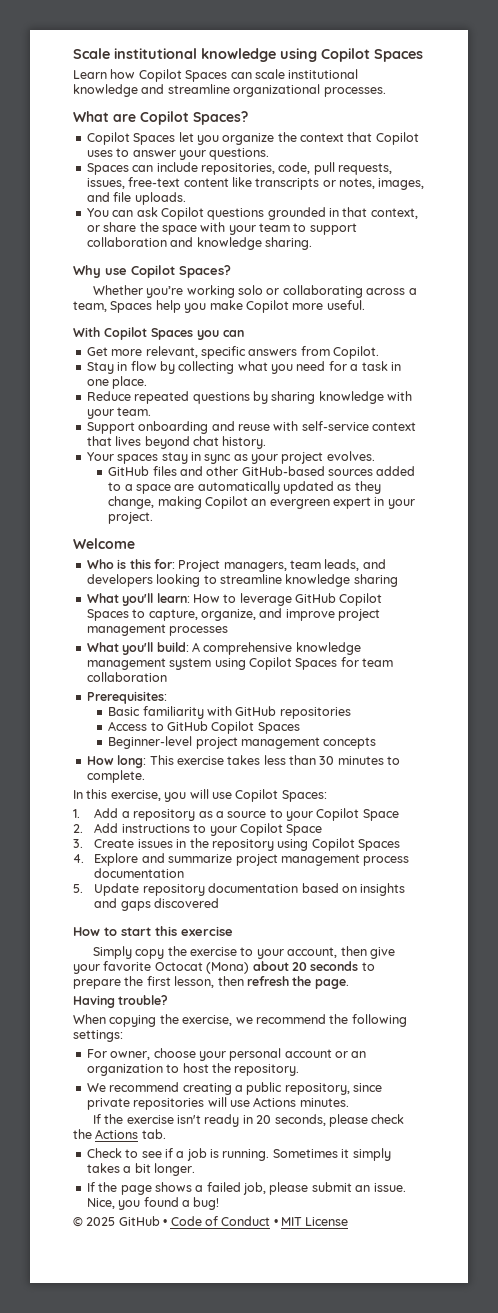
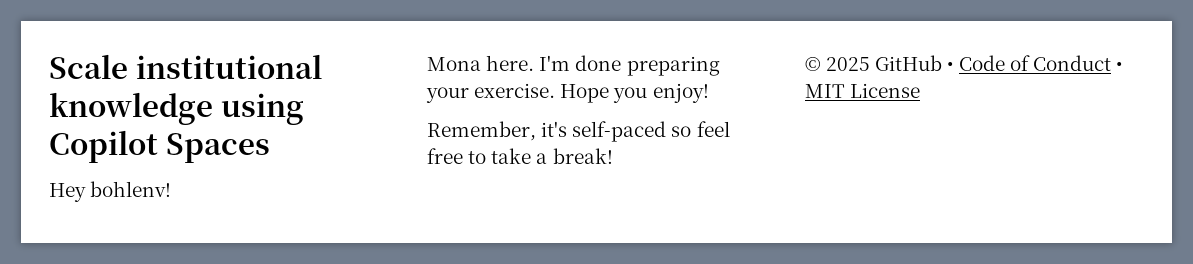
- Learn how Copilot Spaces can scale institutional knowledge and streamline organizational processes.
- What are Copilot Spaces?
- Copilot Spaces let you organize the context that Copilot uses to answer your questions.
- Spaces can include repositories, code, pull requests, issues, free-text content like transcripts or notes, images, and file uploads.
- You can ask Copilot questions grounded in that context, or share the space with your team to support collaboration and knowledge sharing.
- Why use Copilot Spaces?
- Whether you’re working solo or collaborating across a team, Spaces help you make Copilot more useful.
- With Copilot Spaces you can
- Get more relevant, specific answers from Copilot.
- Stay in flow by collecting what you need for a task in one place.
- Reduce repeated questions by sharing knowledge with your team.
- Support onboarding and reuse with self-service context that lives beyond chat history.
- Your spaces stay in sync as your project evolves.
- GitHub files and other GitHub-based sources added to a space are automatically updated as they change, making Copilot an evergreen expert in your project.
- Welcome
- Who is this for: Project managers, team leads, and developers looking to streamline knowledge sharing
- What you'll learn: How to leverage GitHub Copilot Spaces to capture, organize, and improve project management processes
- What you'll build: A comprehensive knowledge management system using Copilot Spaces for team collaboration
- Prerequisites:
- Basic familiarity with GitHub repositories
- Access to GitHub Copilot Spaces
- Beginner-level project management concepts
- How long: This exercise takes less than 30 minutes to complete.
- In this exercise, you will use Copilot Spaces:
- 1. Add a repository as a source to your Copilot Space
- 2. Add instructions to your Copilot Space
- 3. Create issues in the repository using Copilot Spaces
- 4. Explore and summarize project management process documentation
- 5. Update repository documentation based on insights and gaps discovered
- How to start this exercise
- Simply copy the exercise to your account, then give your favorite Octocat (Mona) about 20 seconds to prepare the first lesson, then refresh the page.
- Having trouble?
- When copying the exercise, we recommend the following settings:
- For owner, choose your personal account or an organization to host the repository.
- We recommend creating a public repository, since private repositories will use Actions minutes.
- If the exercise isn't ready in 20 seconds, please check the Actions tab.
- Check to see if a job is running. Sometimes it simply takes a bit longer.
- If the page shows a failed job, please submit an issue. Nice, you found a bug!
+ Hey bohlenv!
+ Mona here. I'm done preparing your exercise. Hope you enjoy!
+ Remember, it's self-paced so feel free to take a break!

